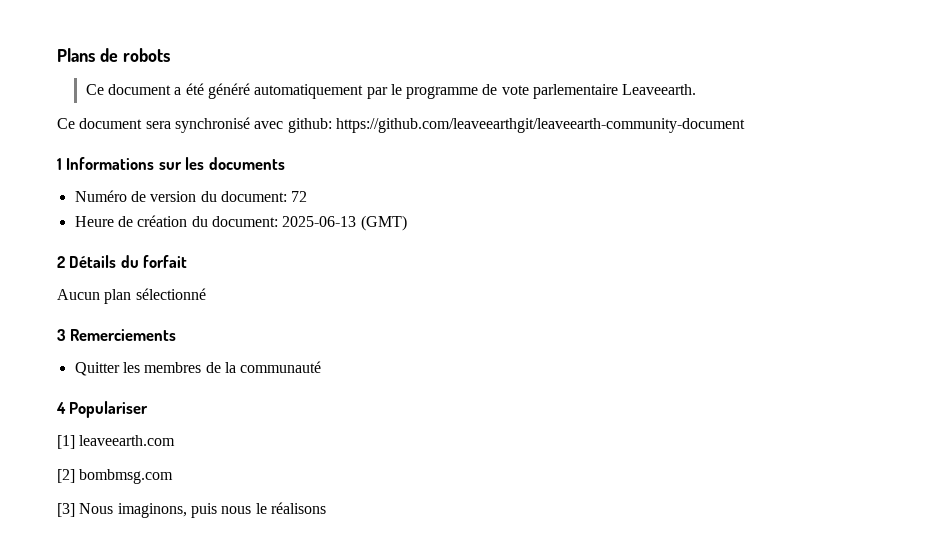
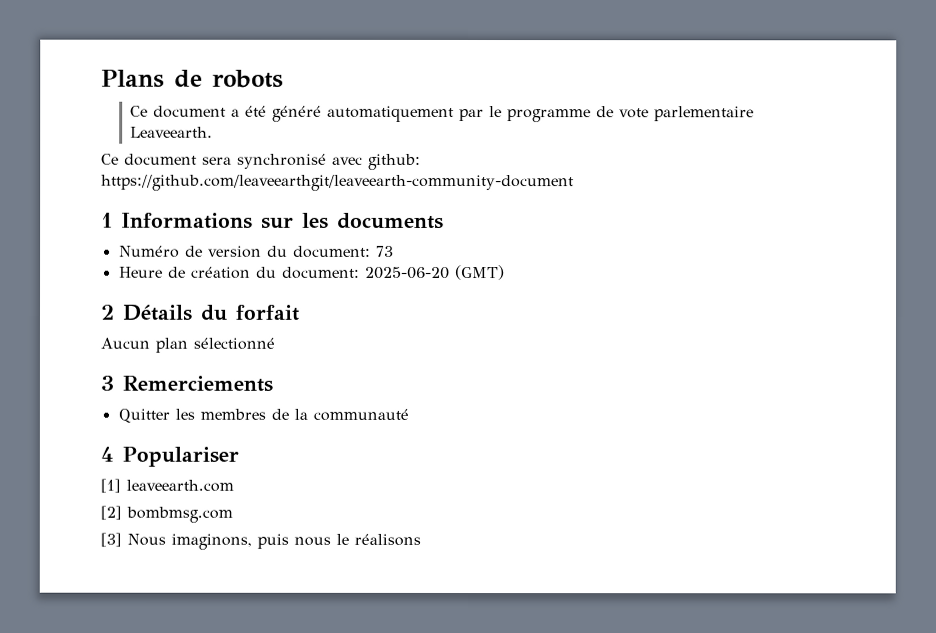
- Numéro de version du document: 72
+ Numéro de version du document: 73
- Heure de création du document: 2025-06-13 (GMT)
+ Heure de création du document: 2025-06-20 (GMT)

